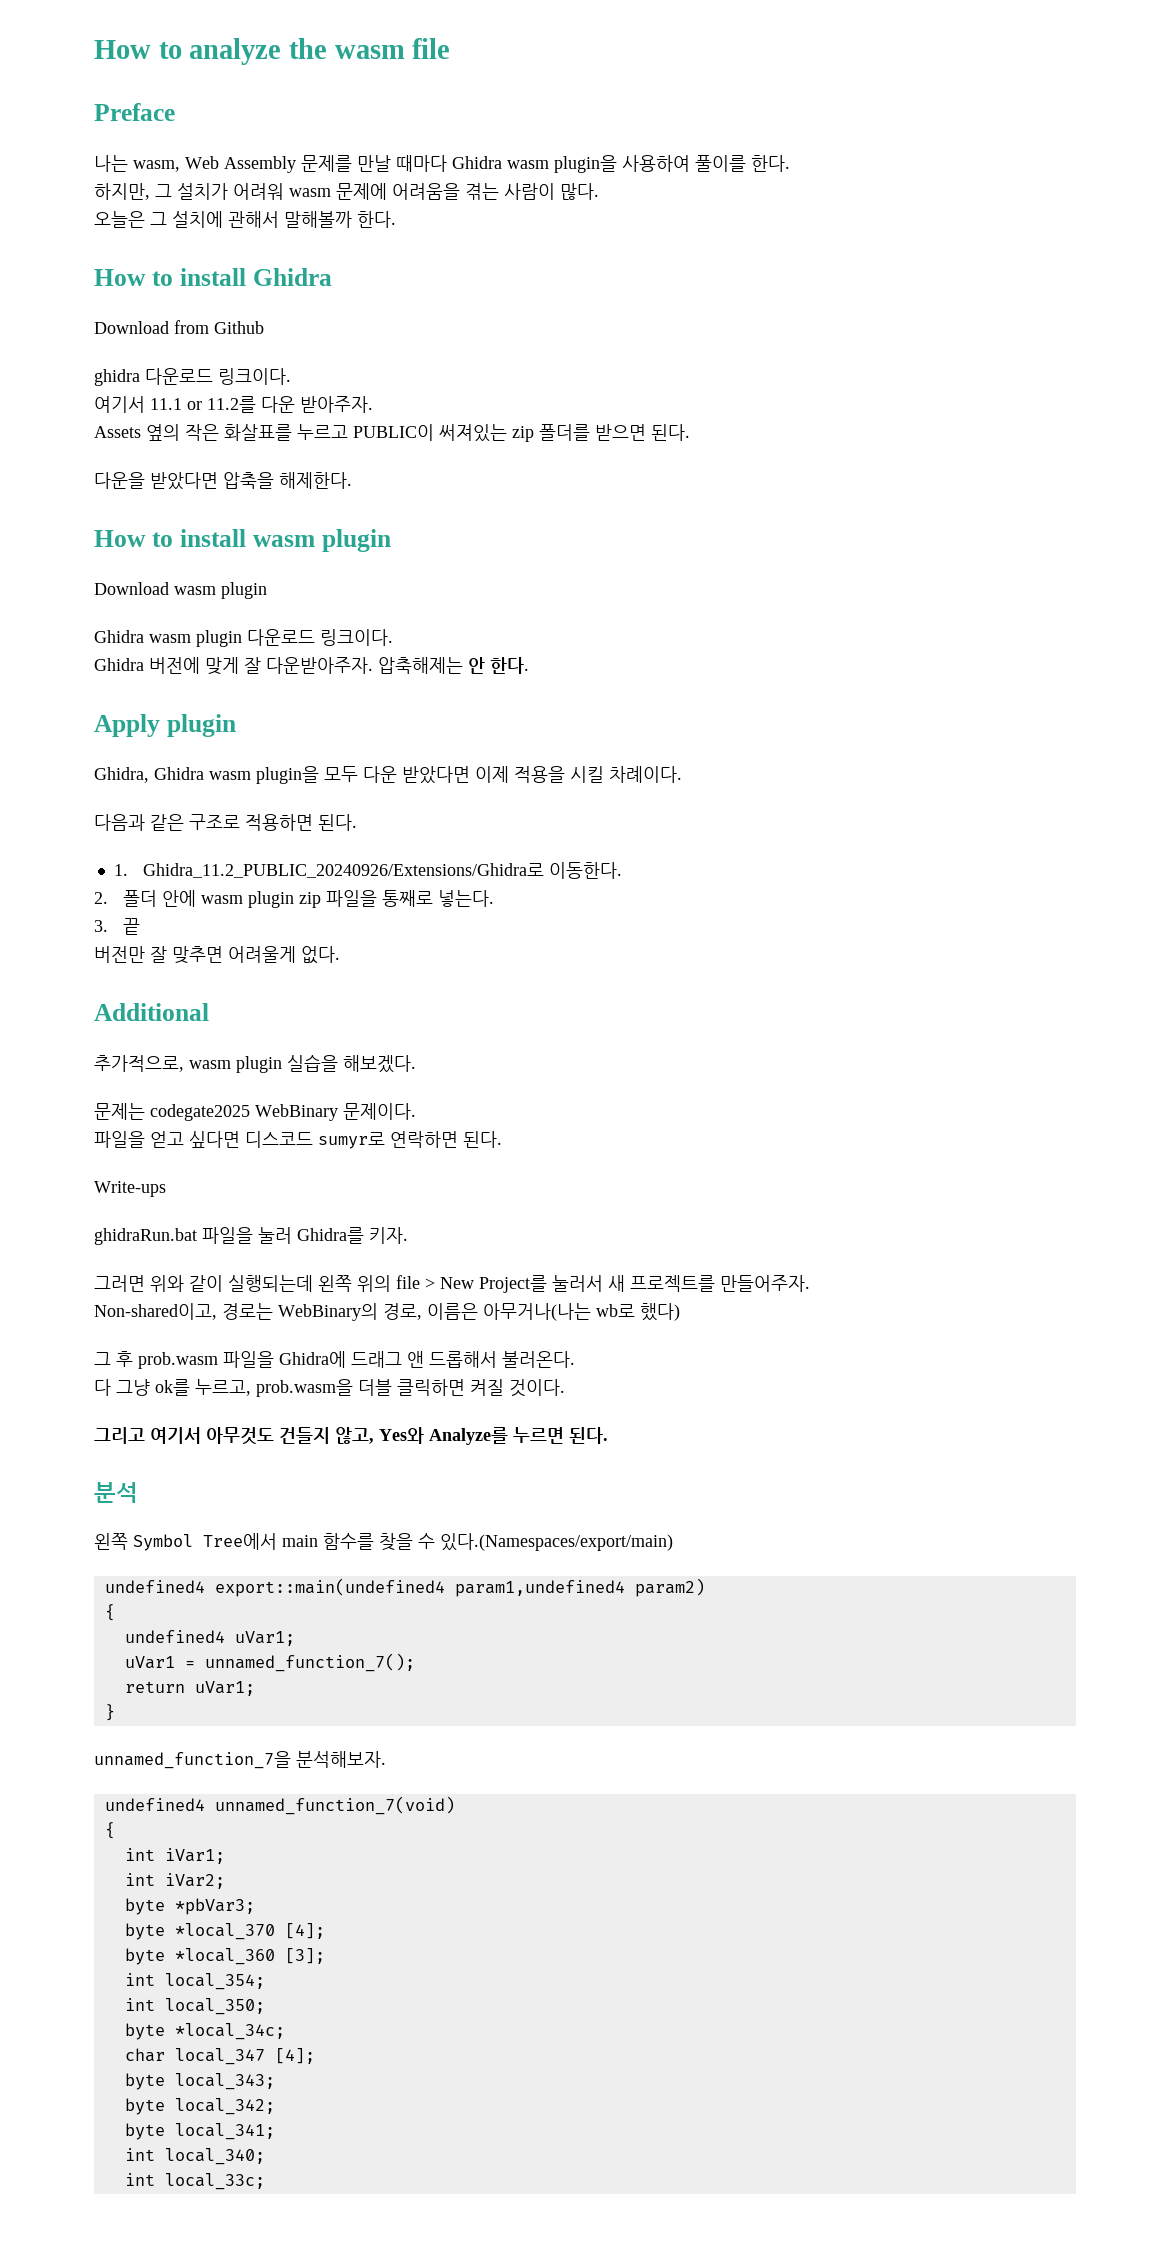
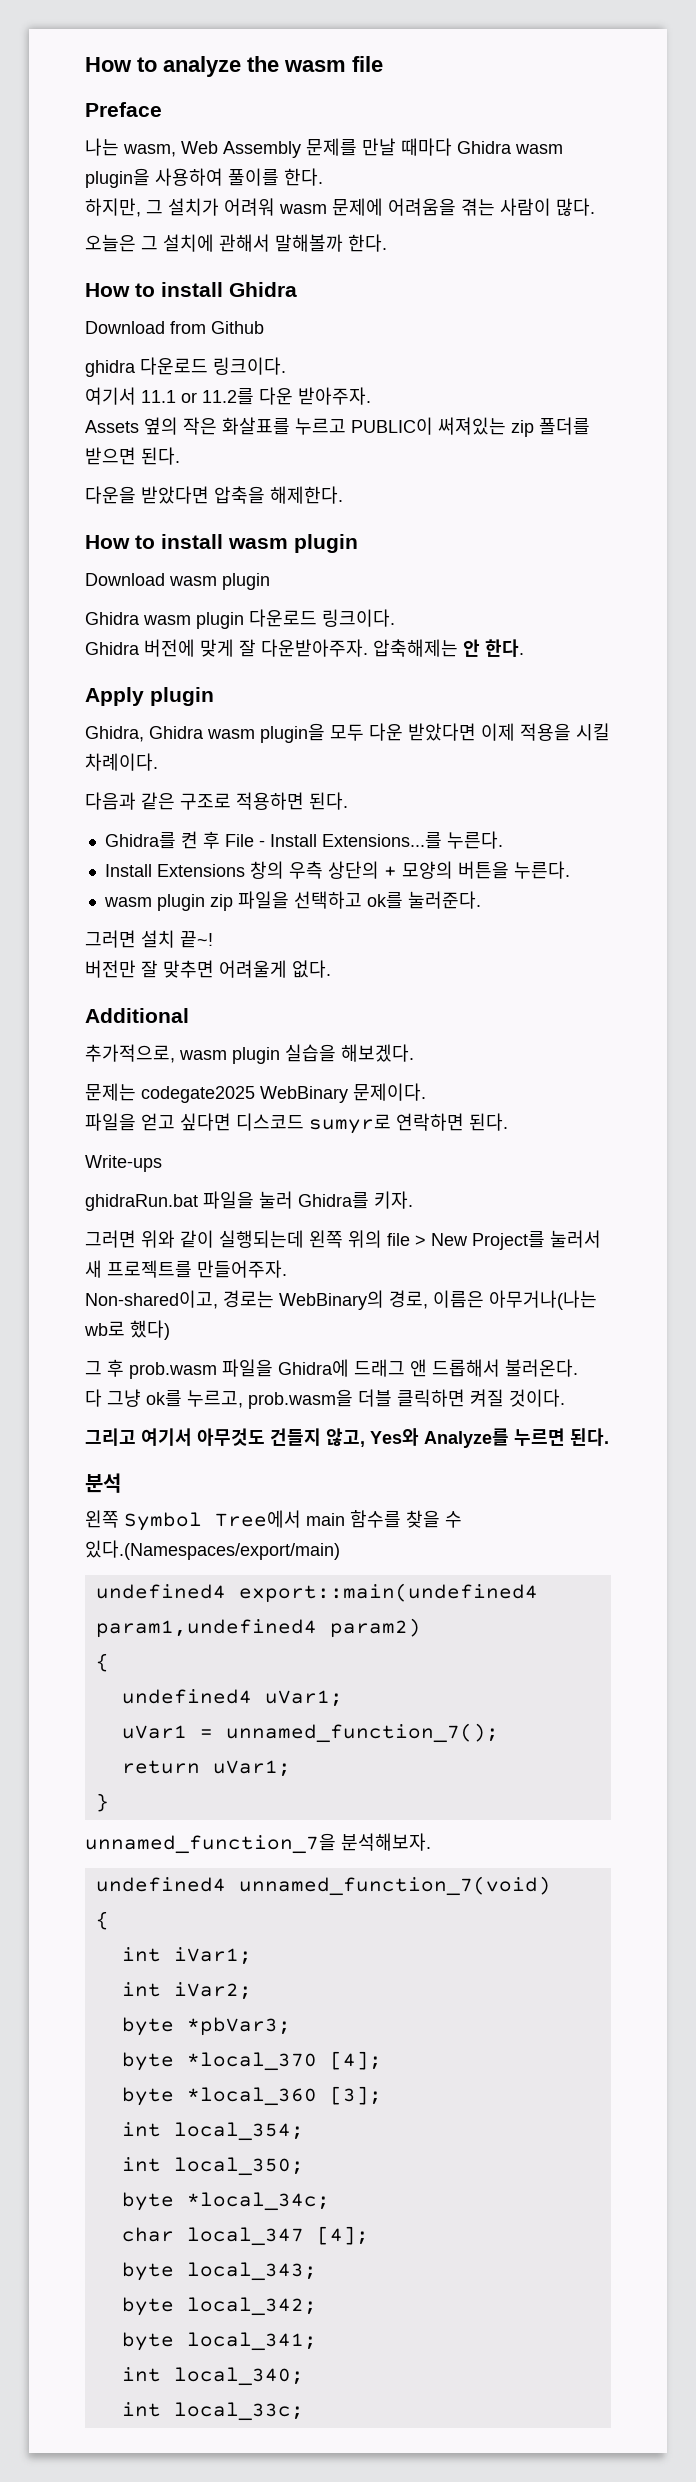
- 1. Ghidra_11.2_PUBLIC_20240926/Extensions/Ghidra로 이동한다.
- 2. 폴더 안에 wasm plugin zip 파일을 통째로 넣는다.
- 3. 끝
+ Ghidra를 켠 후 File - Install Extensions...를 누른다.
+ Install Extensions 창의 우측 상단의 + 모양의 버튼을 누른다.
+ wasm plugin zip 파일을 선택하고 ok를 눌러준다.
+ 그러면 설치 끝~!

